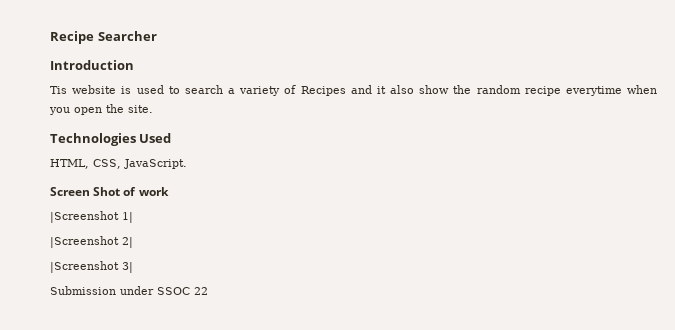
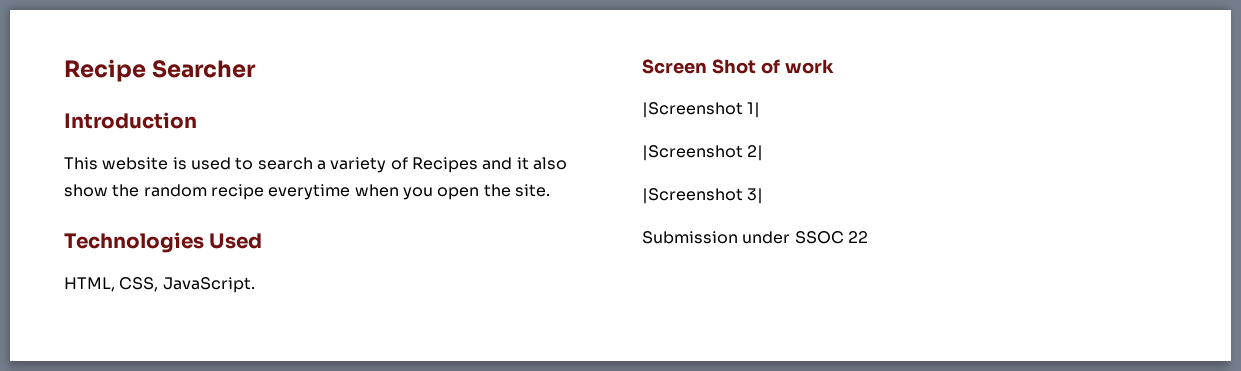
- Tis website is used to search a variety of Recipes and it also show the random recipe everytime when you open the site.
+ This website is used to search a variety of Recipes and it also show the random recipe everytime when you open the site.

